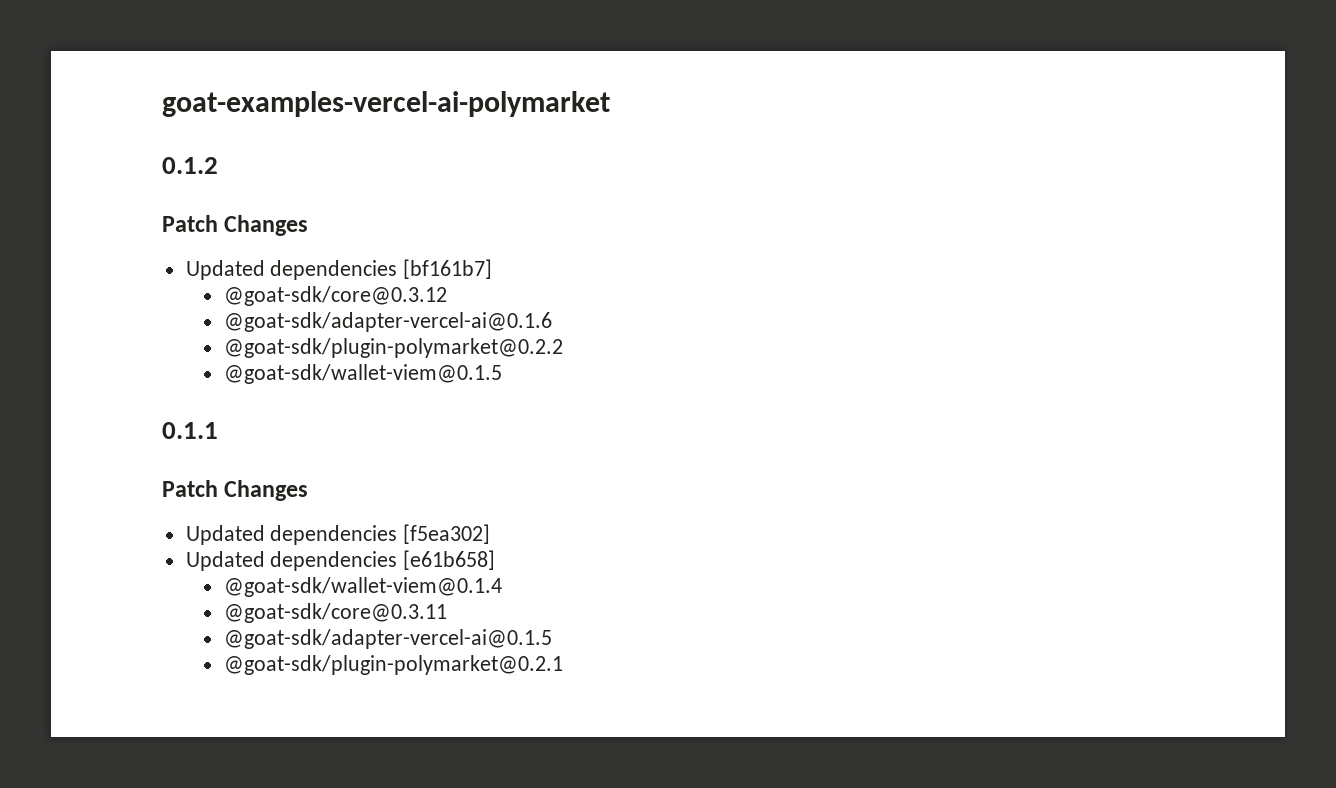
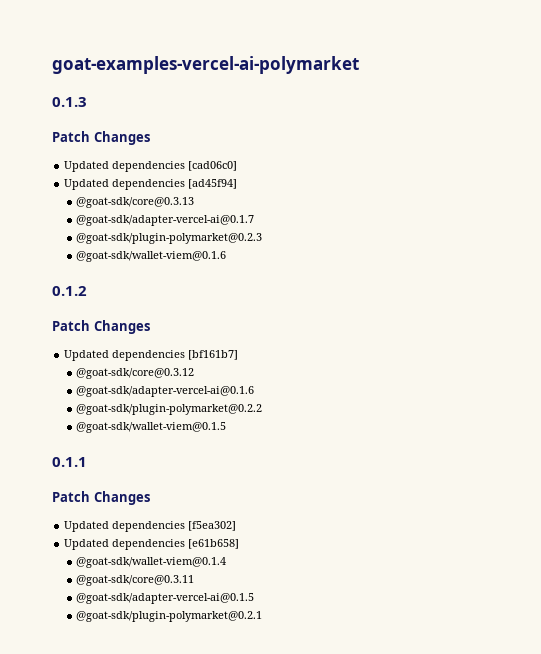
+ 0.1.3
+ Patch Changes
+ Updated dependencies [cad06c0]
+ Updated dependencies [ad45f94]
+ @goat-sdk/core@0.3.13
+ @goat-sdk/adapter-vercel-ai@0.1.7
+ @goat-sdk/plugin-polymarket@0.2.3
+ @goat-sdk/wallet-viem@0.1.6

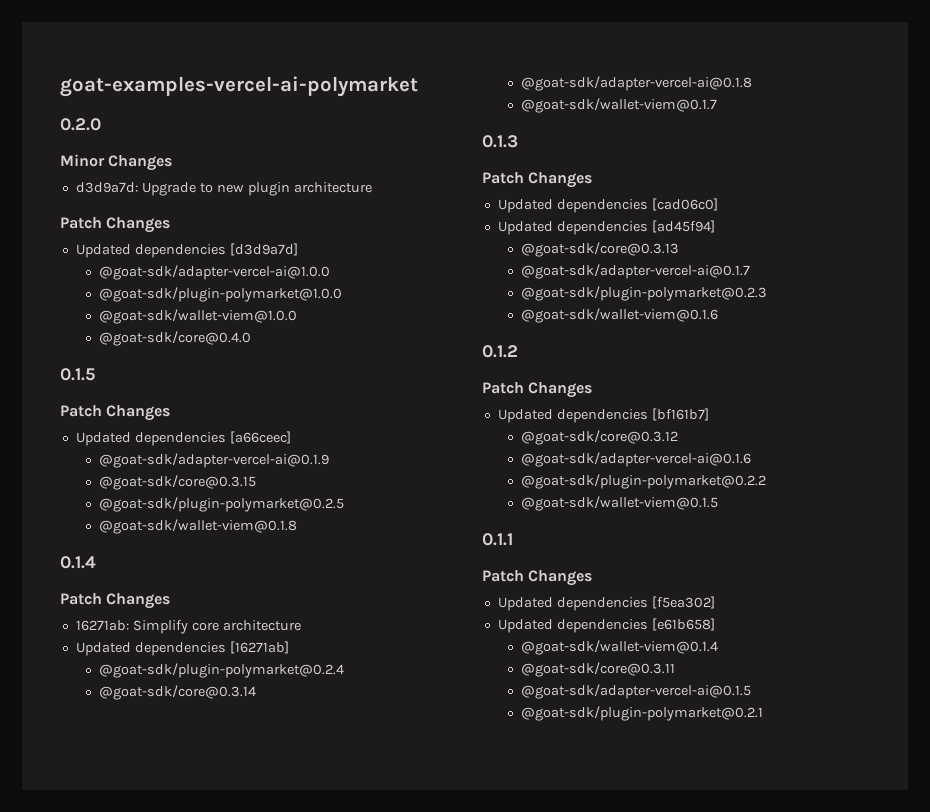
+ 0.2.0
+ Minor Changes
+ d3d9a7d: Upgrade to new plugin architecture
+ Patch Changes
+ Updated dependencies [d3d9a7d]
+ @goat-sdk/adapter-vercel-ai@1.0.0
+ @goat-sdk/plugin-polymarket@1.0.0
+ @goat-sdk/wallet-viem@1.0.0
+ @goat-sdk/core@0.4.0
+ 0.1.5
+ Patch Changes
+ Updated dependencies [a66ceec]
+ @goat-sdk/adapter-vercel-ai@0.1.9
+ @goat-sdk/core@0.3.15
+ @goat-sdk/plugin-polymarket@0.2.5
+ @goat-sdk/wallet-viem@0.1.8
+ 0.1.4
+ Patch Changes
+ 16271ab: Simplify core architecture
+ Updated dependencies [16271ab]
+ @goat-sdk/plugin-polymarket@0.2.4
+ @goat-sdk/core@0.3.14
+ @goat-sdk/adapter-vercel-ai@0.1.8
+ @goat-sdk/wallet-viem@0.1.7

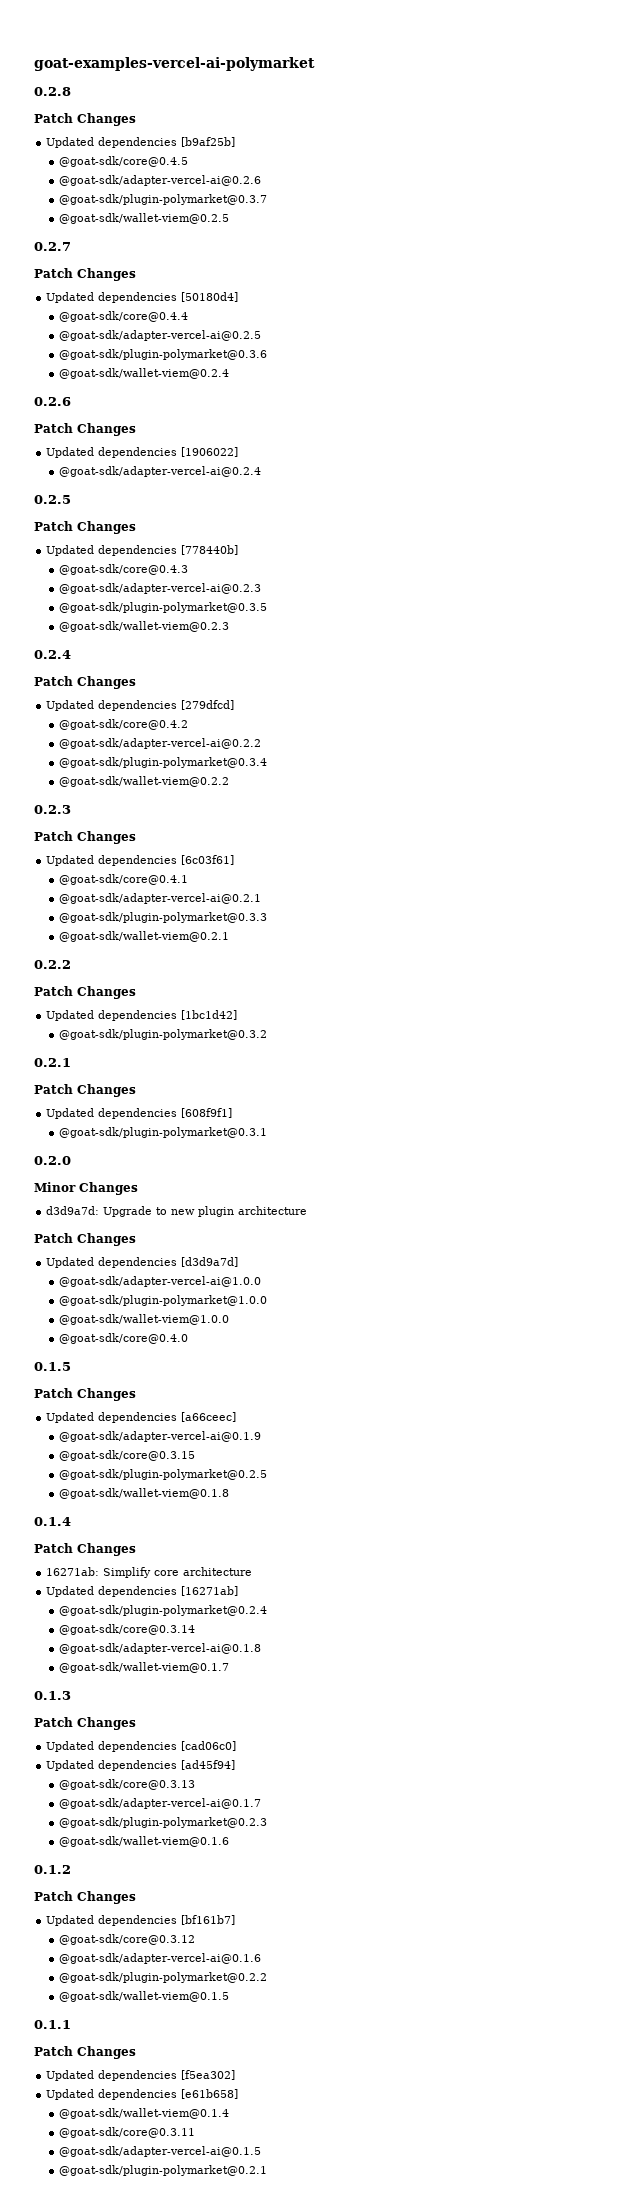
+ 0.2.8
+ Patch Changes
+ Updated dependencies [b9af25b]
+ @goat-sdk/core@0.4.5
+ @goat-sdk/adapter-vercel-ai@0.2.6
+ @goat-sdk/plugin-polymarket@0.3.7
+ @goat-sdk/wallet-viem@0.2.5
+ 0.2.7
+ Patch Changes
+ Updated dependencies [50180d4]
+ @goat-sdk/core@0.4.4
+ @goat-sdk/adapter-vercel-ai@0.2.5
+ @goat-sdk/plugin-polymarket@0.3.6
+ @goat-sdk/wallet-viem@0.2.4
+ 0.2.6
+ Patch Changes
+ Updated dependencies [1906022]
+ @goat-sdk/adapter-vercel-ai@0.2.4
+ 0.2.5
+ Patch Changes
+ Updated dependencies [778440b]
+ @goat-sdk/core@0.4.3
+ @goat-sdk/adapter-vercel-ai@0.2.3
+ @goat-sdk/plugin-polymarket@0.3.5
+ @goat-sdk/wallet-viem@0.2.3
+ 0.2.4
+ Patch Changes
+ Updated dependencies [279dfcd]
+ @goat-sdk/core@0.4.2
+ @goat-sdk/adapter-vercel-ai@0.2.2
+ @goat-sdk/plugin-polymarket@0.3.4
+ @goat-sdk/wallet-viem@0.2.2
+ 0.2.3
+ Patch Changes
+ Updated dependencies [6c03f61]
+ @goat-sdk/core@0.4.1
+ @goat-sdk/adapter-vercel-ai@0.2.1
+ @goat-sdk/plugin-polymarket@0.3.3
+ @goat-sdk/wallet-viem@0.2.1
+ 0.2.2
+ Patch Changes
+ Updated dependencies [1bc1d42]
+ @goat-sdk/plugin-polymarket@0.3.2
+ 0.2.1
+ Patch Changes
+ Updated dependencies [608f9f1]
+ @goat-sdk/plugin-polymarket@0.3.1

